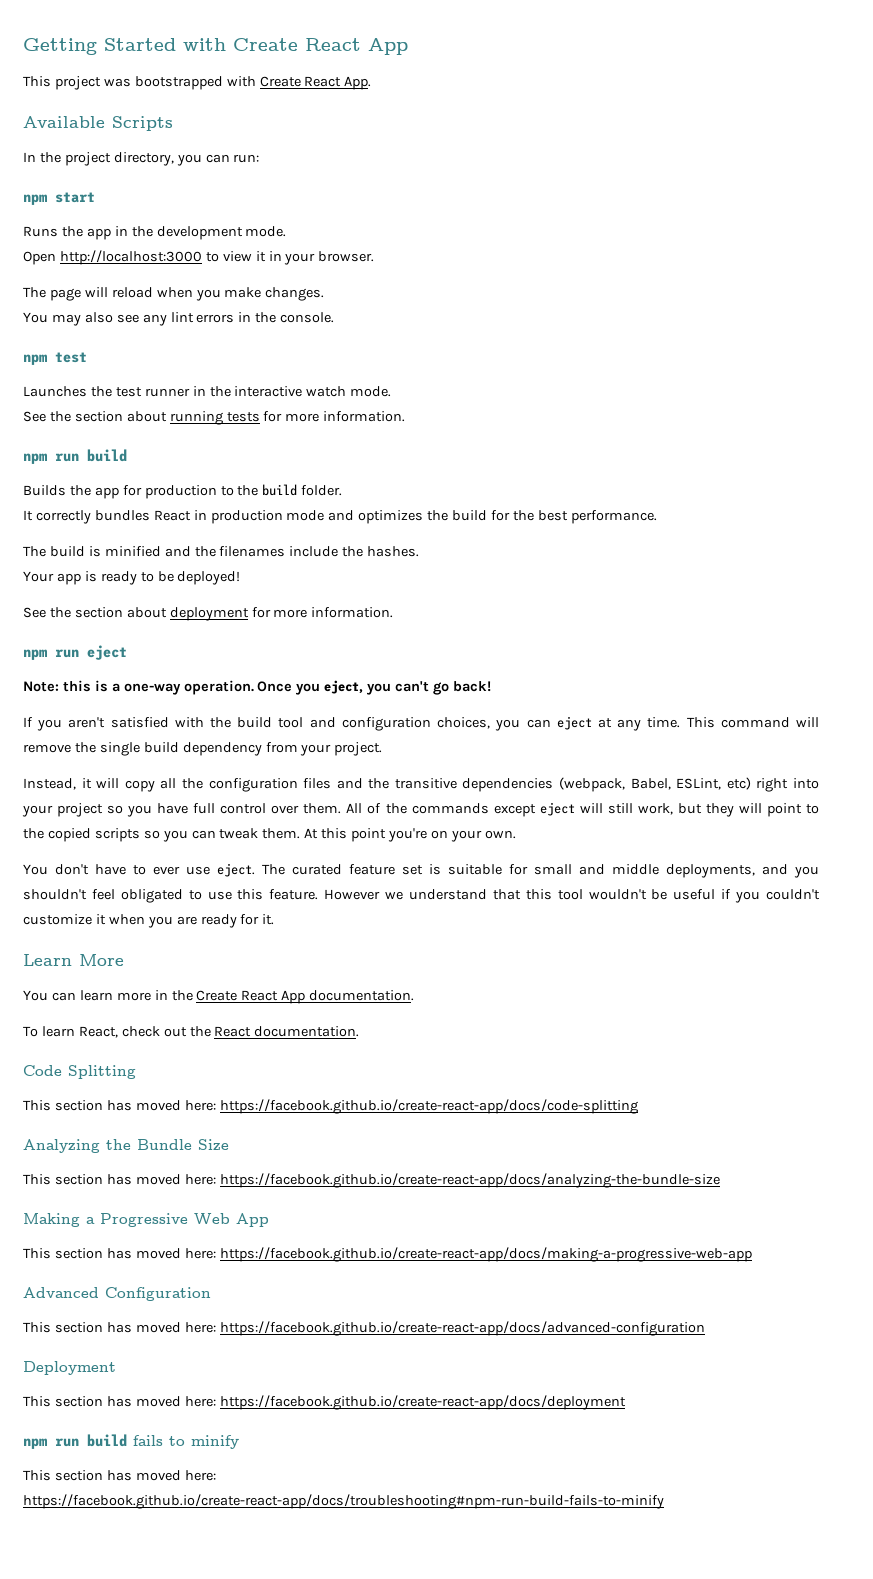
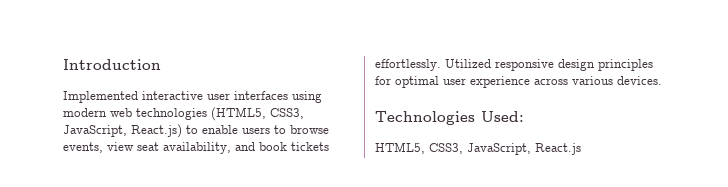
- Getting Started with Create React App
- This project was bootstrapped with Create React App.
- Available Scripts
- In the project directory, you can run:
- npm start
- Runs the app in the development mode.
- Open http://localhost:3000 to view it in your browser.
- The page will reload when you make changes.
- You may also see any lint errors in the console.
- npm test
- Launches the test runner in the interactive watch mode.
- See the section about running tests for more information.
- npm run build
- Builds the app for production to the build folder.
- It correctly bundles React in production mode and optimizes the build for the best performance.
- The build is minified and the filenames include the hashes.
- Your app is ready to be deployed!
- See the section about deployment for more information.
- npm run eject
- Note: this is a one-way operation. Once you eject, you can't go back!
- If you aren't satisfied with the build tool and configuration choices, you can eject at any time. This command will remove the single build dependency from your project.
- Instead, it will copy all the configuration files and the transitive dependencies (webpack, Babel, ESLint, etc) right into your project so you have full control over them. All of the commands except eject will still work, but they will point to the copied scripts so you can tweak them. At this point you're on your own.
- You don't have to ever use eject. The curated feature set is suitable for small and middle deployments, and you shouldn't feel obligated to use this feature. However we understand that this tool wouldn't be useful if you couldn't customize it when you are ready for it.
- Learn More
- You can learn more in the Create React App documentation.
- To learn React, check out the React documentation.
- Code Splitting
- This section has moved here: https://facebook.github.io/create-react-app/docs/code-splitting
- Analyzing the Bundle Size
- This section has moved here: https://facebook.github.io/create-react-app/docs/analyzing-the-bundle-size
- Making a Progressive Web App
- This section has moved here: https://facebook.github.io/create-react-app/docs/making-a-progressive-web-app
- Advanced Configuration
- This section has moved here: https://facebook.github.io/create-react-app/docs/advanced-configuration
- Deployment
- This section has moved here: https://facebook.github.io/create-react-app/docs/deployment
- npm run build fails to minify
- This section has moved here: https://facebook.github.io/create-react-app/docs/troubleshooting#npm-run-build-fails-to-minify
+ Introduction
+ Implemented interactive user interfaces using modern web technologies (HTML5, CSS3, JavaScript, React.js) to enable users to browse events, view seat availability, and book tickets effortlessly. Utilized responsive design principles for optimal user experience across various devices.
+ Technologies Used:
+ HTML5, CSS3, JavaScript, React.js

